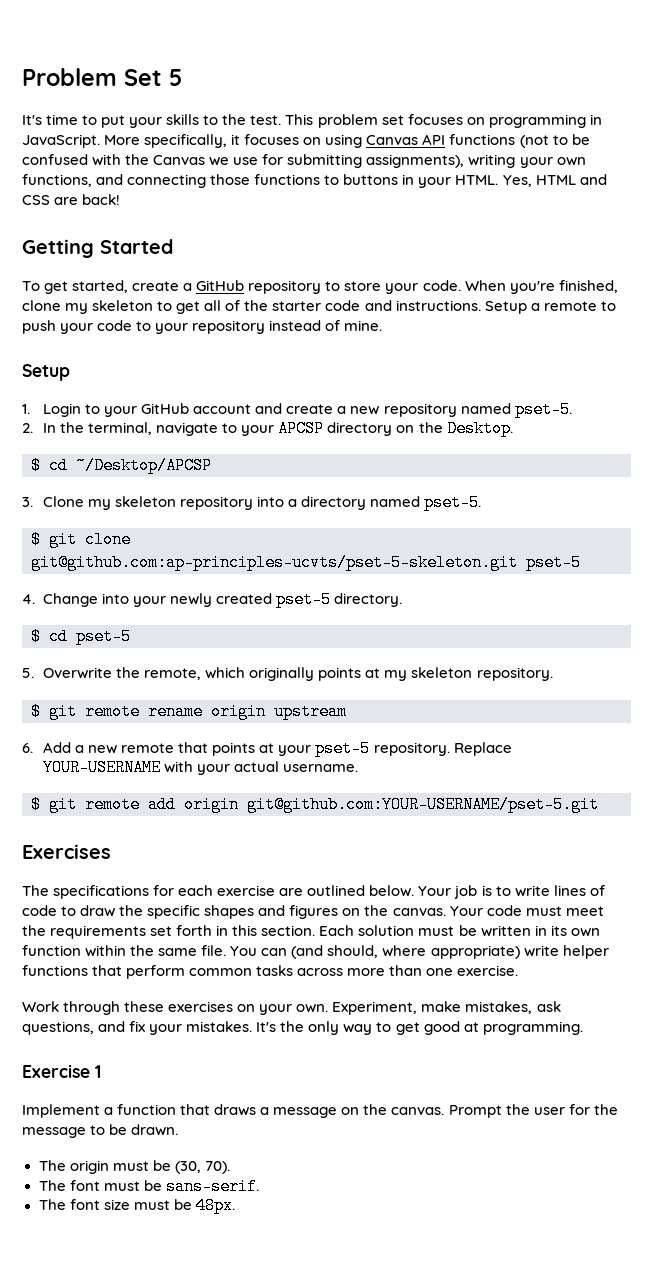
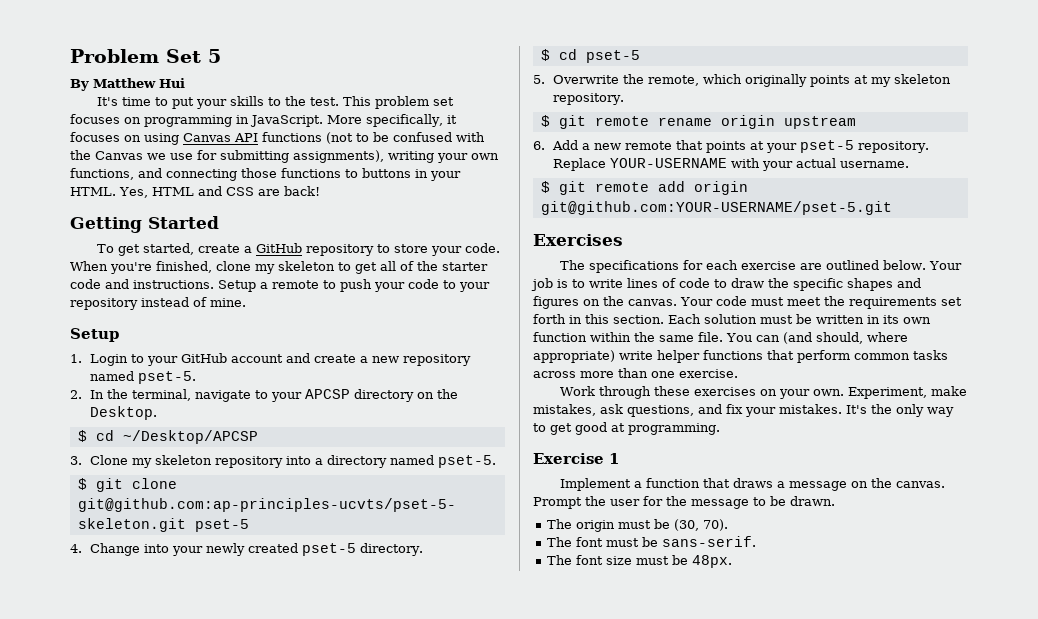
+ By Matthew Hui

